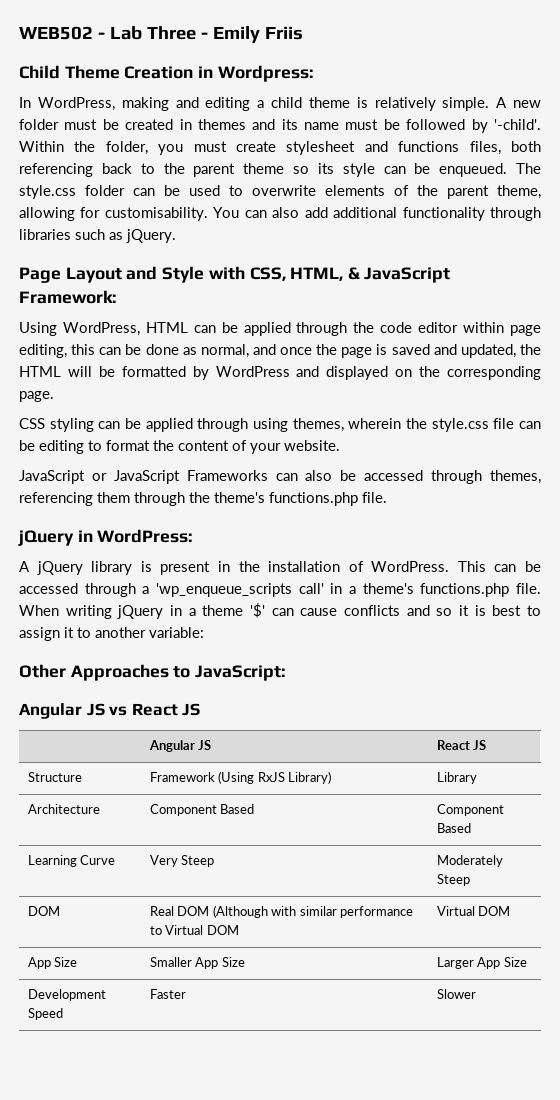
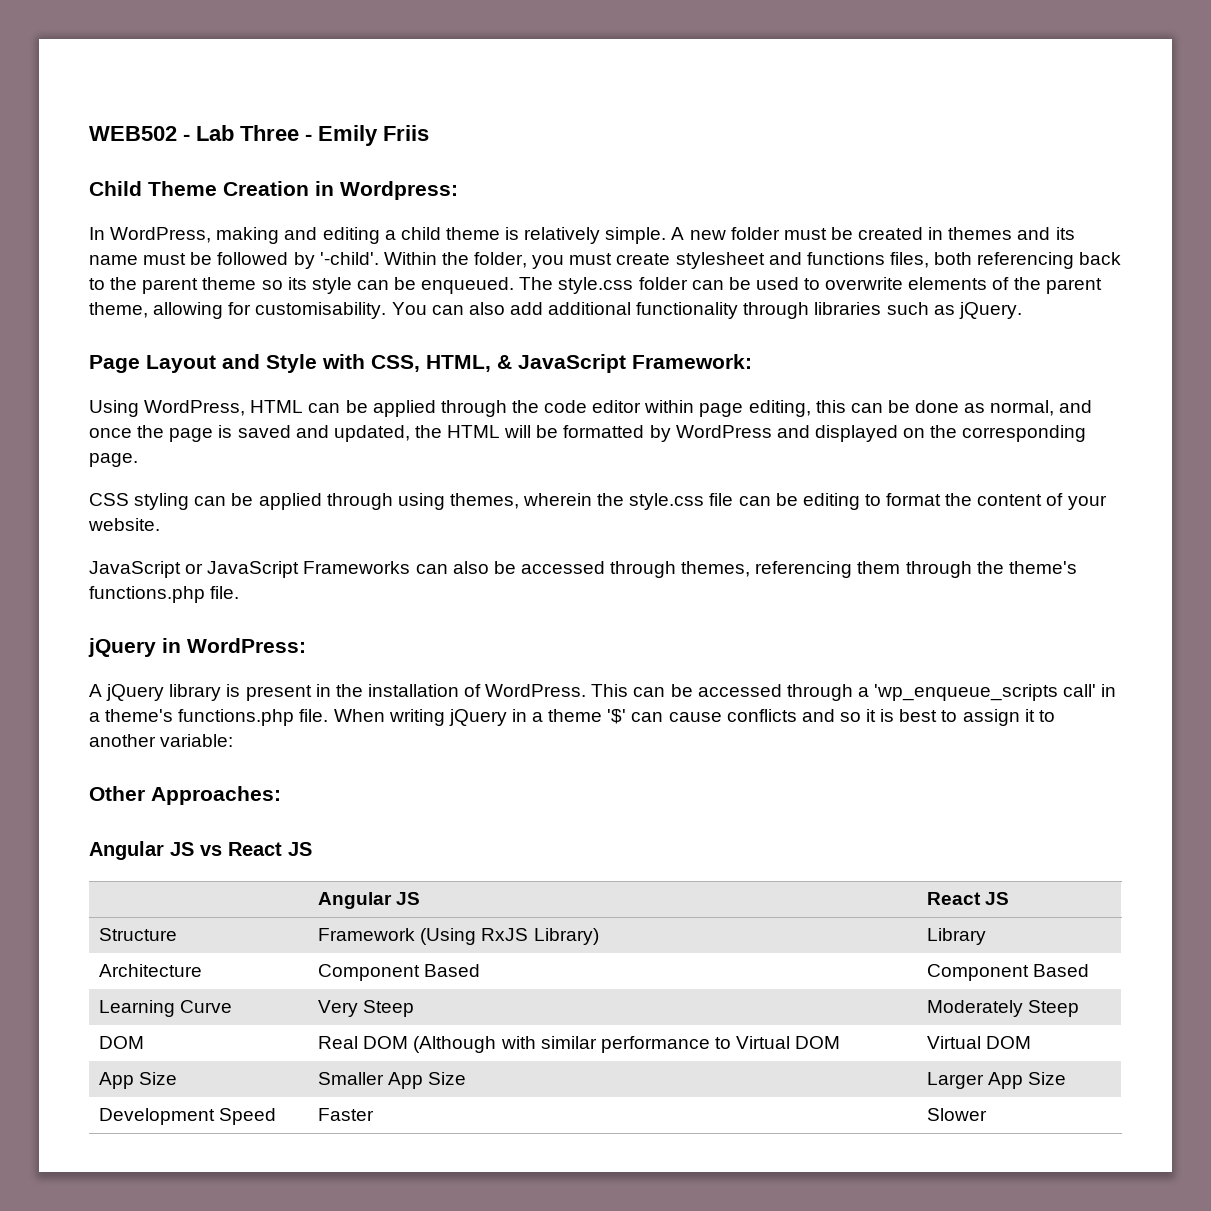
- Other Approaches to JavaScript:
+ Other Approaches:

